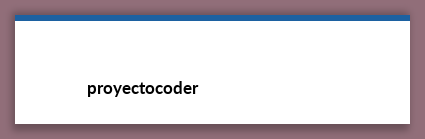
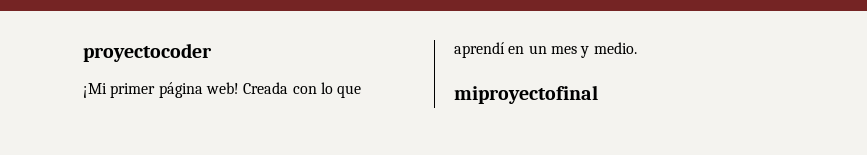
+ ¡Mi primer página web! Creada con lo que aprendí en un mes y medio.
+ miproyectofinal

